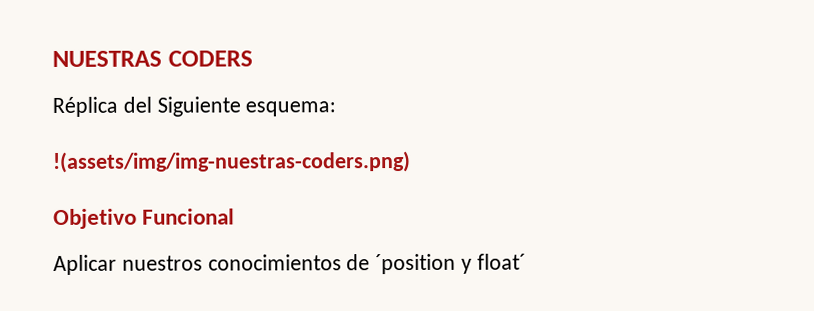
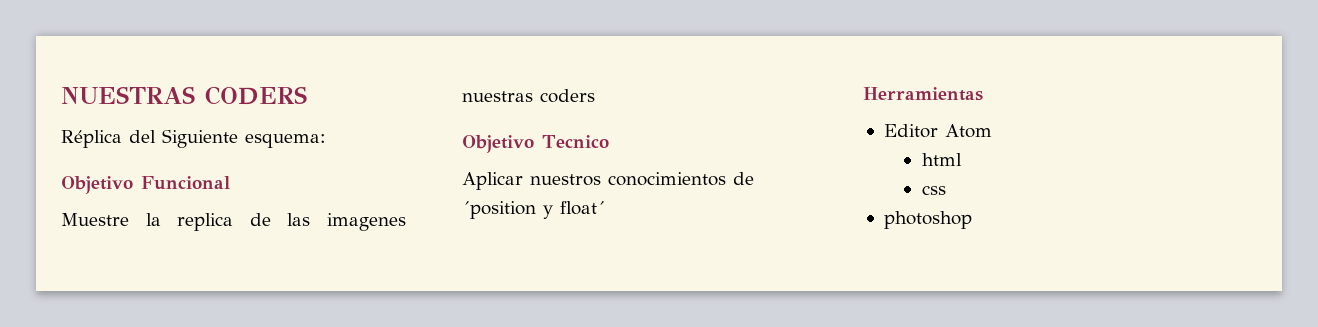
- !(assets/img/img-nuestras-coders.png)
  Objetivo Funcional
+ Muestre la replica de las imagenes nuestras coders
+ Objetivo Tecnico
+ Herramientas
+ Editor Atom
+ html
+ css
+ photoshop

